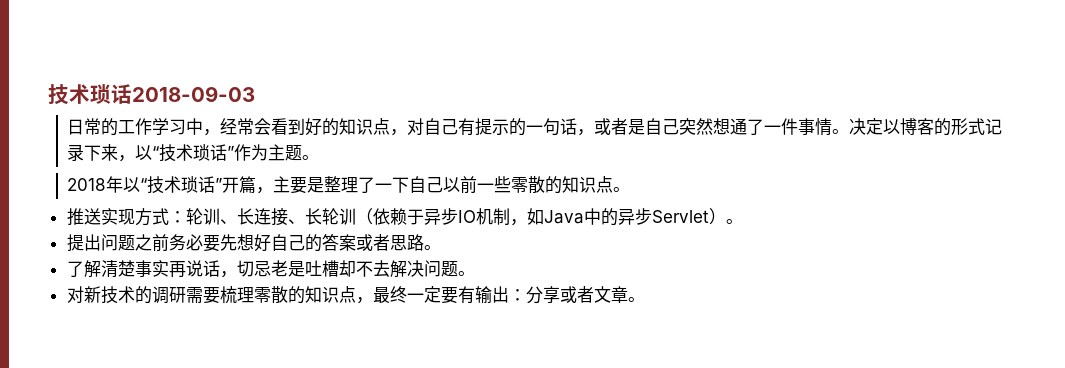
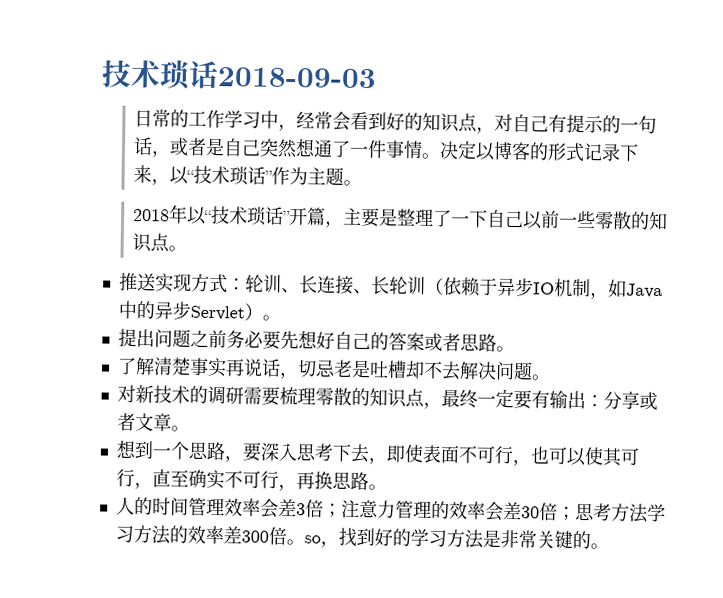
+ 想到一个思路，要深入思考下去，即使表面不可行，也可以使其可行，直至确实不可行，再换思路。
+ 人的时间管理效率会差3倍；注意力管理的效率会差30倍；思考方法学习方法的效率差300倍。so，找到好的学习方法是非常关键的。

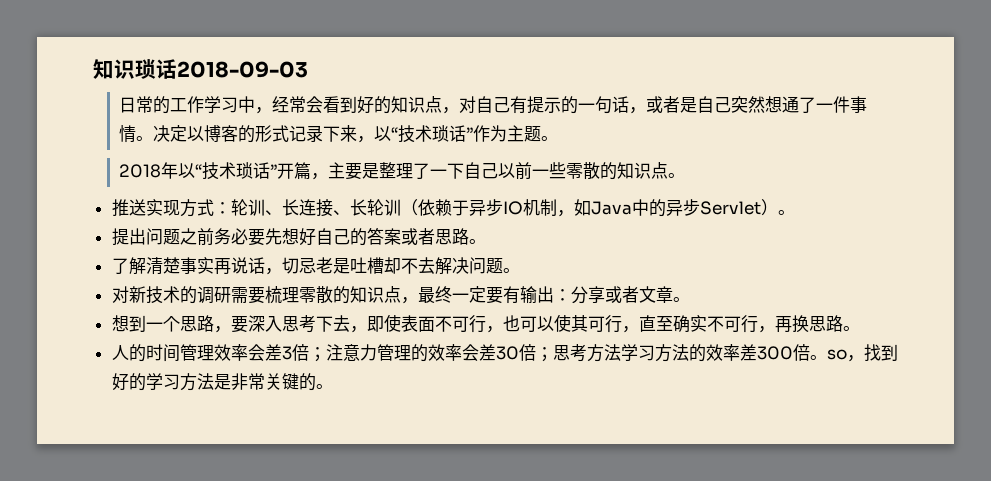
- 技术琐话2018-09-03
+ 知识琐话2018-09-03

